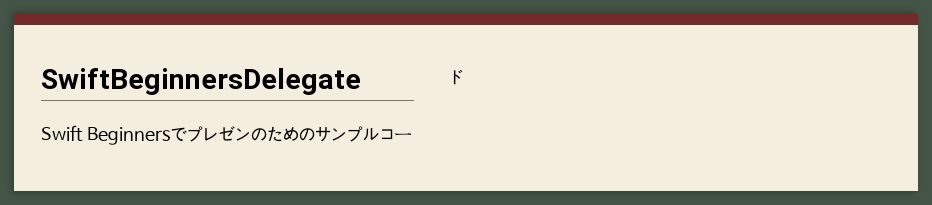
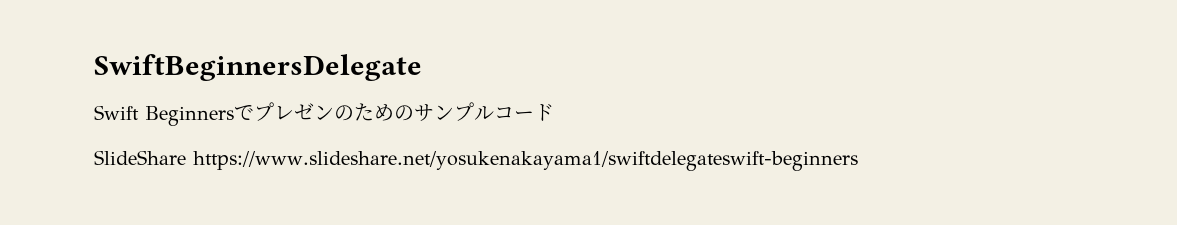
+ SlideShare https://www.slideshare.net/yosukenakayama1/swiftdelegateswift-beginners

